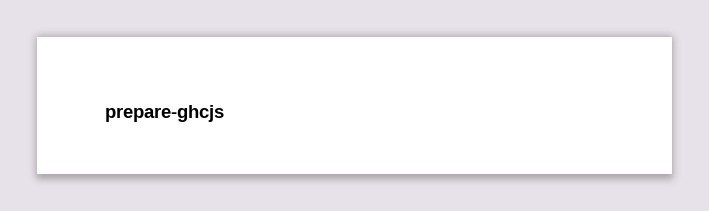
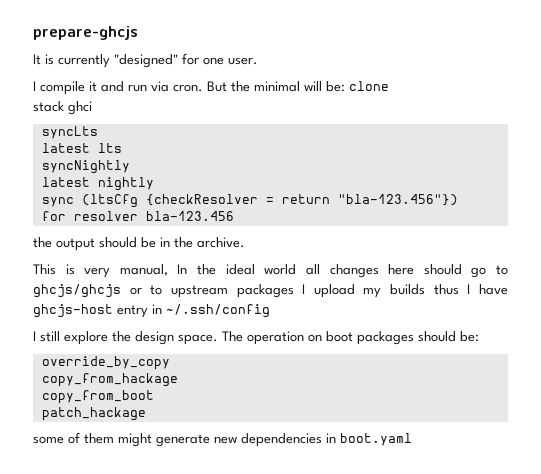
+ It is currently "designed" for one user.
+ I compile it and run via cron. But the minimal will be: clone
+ stack ghci
+ syncLts
+ latest lts
+ syncNightly
+ latest nightly
+ sync (ltsCfg {checkResolver = return "bla-123.456"})
+ for resolver bla-123.456
+ the output should be in the archive.
+ This is very manual, In the ideal world all changes here should go to ghcjs/ghcjs or to upstream packages I upload my builds thus I have ghcjs-host entry in ~/.ssh/config
+ I still explore the design space. The operation on boot packages should be:
+ override_by_copy
+ copy_from_hackage
+ copy_from_boot
+ patch_hackage
+ some of them might generate new dependencies in boot.yaml

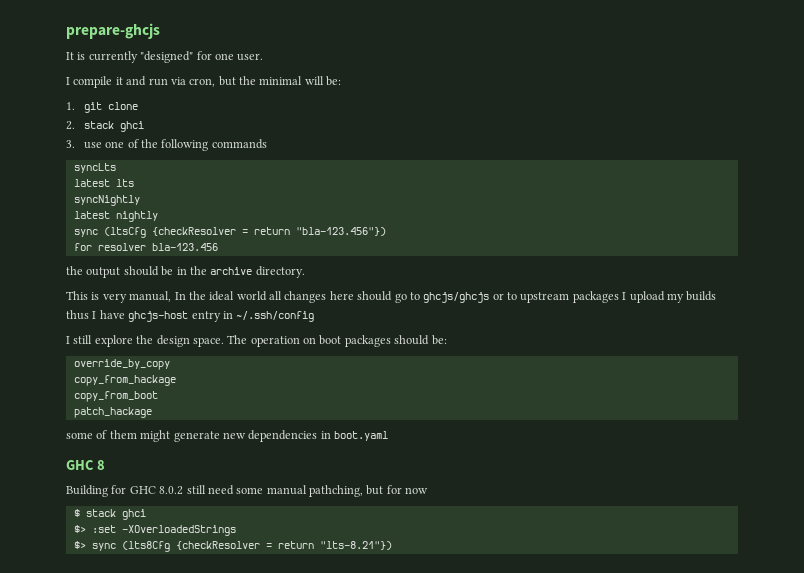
- I compile it and run via cron. But the minimal will be: clone
+ I compile it and run via cron, but the minimal will be:
+ 1. git clone
- stack ghci
+ 2. stack ghci
+ 3. use one of the following commands
- the output should be in the archive.
+ the output should be in the archive directory.
+ GHC 8
+ Building for GHC 8.0.2 still need some manual pathching, but for now
+ $ stack ghci
+ $> :set -XOverloadedStrings
+ $> sync (lts8Cfg {checkResolver = return "lts-8.21"})

